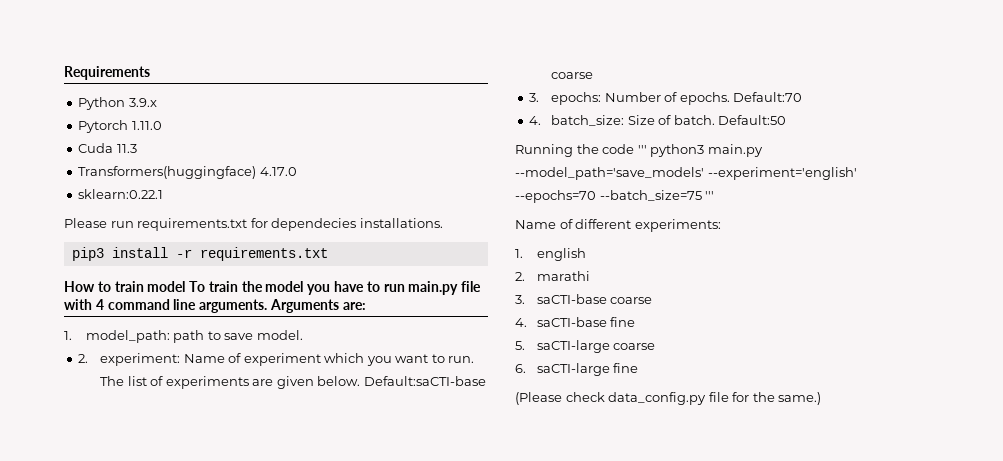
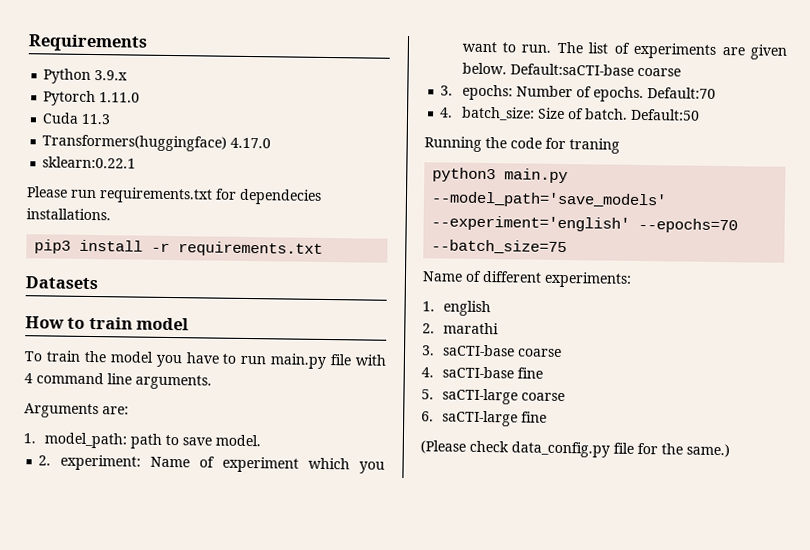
+ Datasets
- How to train model To train the model you have to run main.py file with 4 command line arguments. Arguments are:
+ How to train model
+ To train the model you have to run main.py file with 4 command line arguments.
+ Arguments are:
- Running the code ''' python3 main.py --model_path='save_models' --experiment='english' --epochs=70 --batch_size=75 '''
+ Running the code for traning
+ python3 main.py --model_path='save_models' --experiment='english' --epochs=70 --batch_size=75

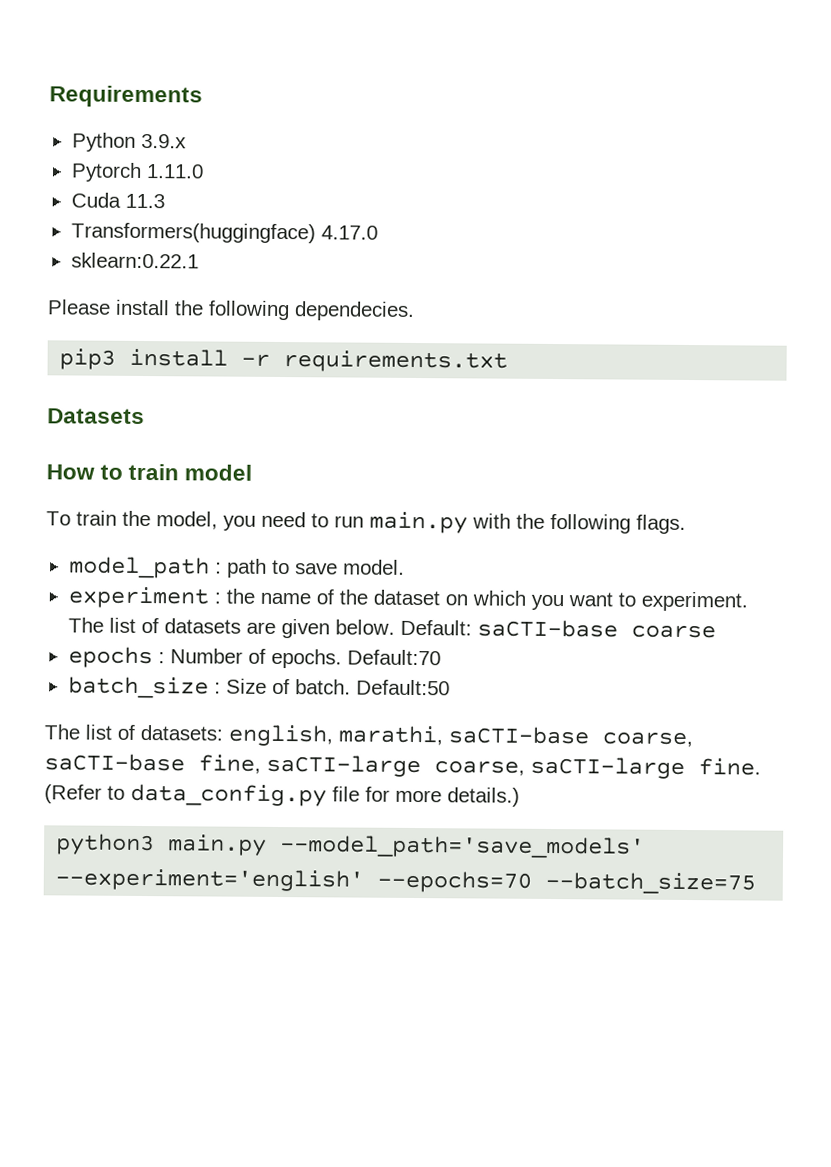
- Please run requirements.txt for dependecies installations.
+ Please install the following dependecies.
- To train the model you have to run main.py file with 4 command line arguments.
- Arguments are:
- 1. model_path: path to save model.
- 2. experiment: Name of experiment which you want to run. The list of experiments are given below.
+ To train the model, you need to run main.py with the following flags.
+ model_path : path to save model.
+ experiment : the name of the dataset on which you want to experiment. The list of datasets are given below.
- Default:saCTI-base coarse
- 3. epochs: Number of epochs.
+ Default: saCTI-base coarse
+ epochs : Number of epochs.
- 4. batch_size: Size of batch.
+ batch_size : Size of batch.
- Running the code for traning
+ The list of datasets: english, marathi, saCTI-base coarse, saCTI-base fine, saCTI-large coarse, saCTI-large fine. (Refer to data_config.py file for more details.)
- Name of different experiments:
- 1. english
- 2. marathi
- 3. saCTI-base coarse
- 4. saCTI-base fine
- 5. saCTI-large coarse
- 6. saCTI-large fine
- (Please check data_config.py file for the same.)

